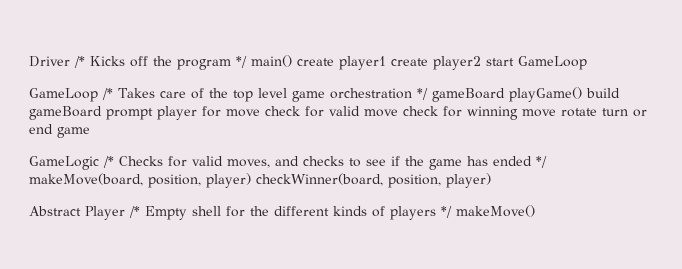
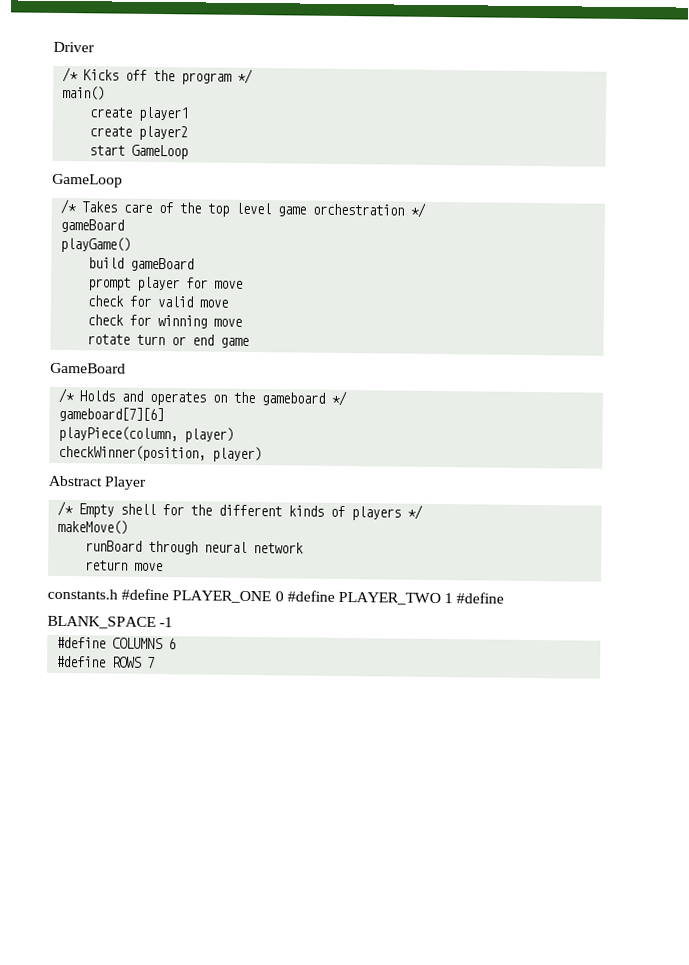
- Driver /* Kicks off the program */ main() create player1 create player2 start GameLoop
- GameLoop /* Takes care of the top level game orchestration */ gameBoard playGame() build gameBoard prompt player for move check for valid move check for winning move rotate turn or end game
+ Driver
+ /* Kicks off the program */
+ main()
+ create player1
+ create player2
+ start GameLoop
+ GameLoop
+ /* Takes care of the top level game orchestration */
+ gameBoard
+ playGame()
+ build gameBoard
+ prompt player for move
+ check for valid move
+ check for winning move
+ rotate turn or end game
- GameLogic /* Checks for valid moves, and checks to see if the game has ended */ makeMove(board, position, player) checkWinner(board, position, player)
+ GameBoard
+ /* Holds and operates on the gameboard */
+ gameboard[7][6]
+ playPiece(column, player)
+ checkWinner(position, player)
- Abstract Player /* Empty shell for the different kinds of players */ makeMove()
+ Abstract Player
+ /* Empty shell for the different kinds of players */
+ makeMove()
+ runBoard through neural network
+ return move
+ constants.h #define PLAYER_ONE 0 #define PLAYER_TWO 1 #define BLANK_SPACE -1
+ #define COLUMNS 6
+ #define ROWS 7

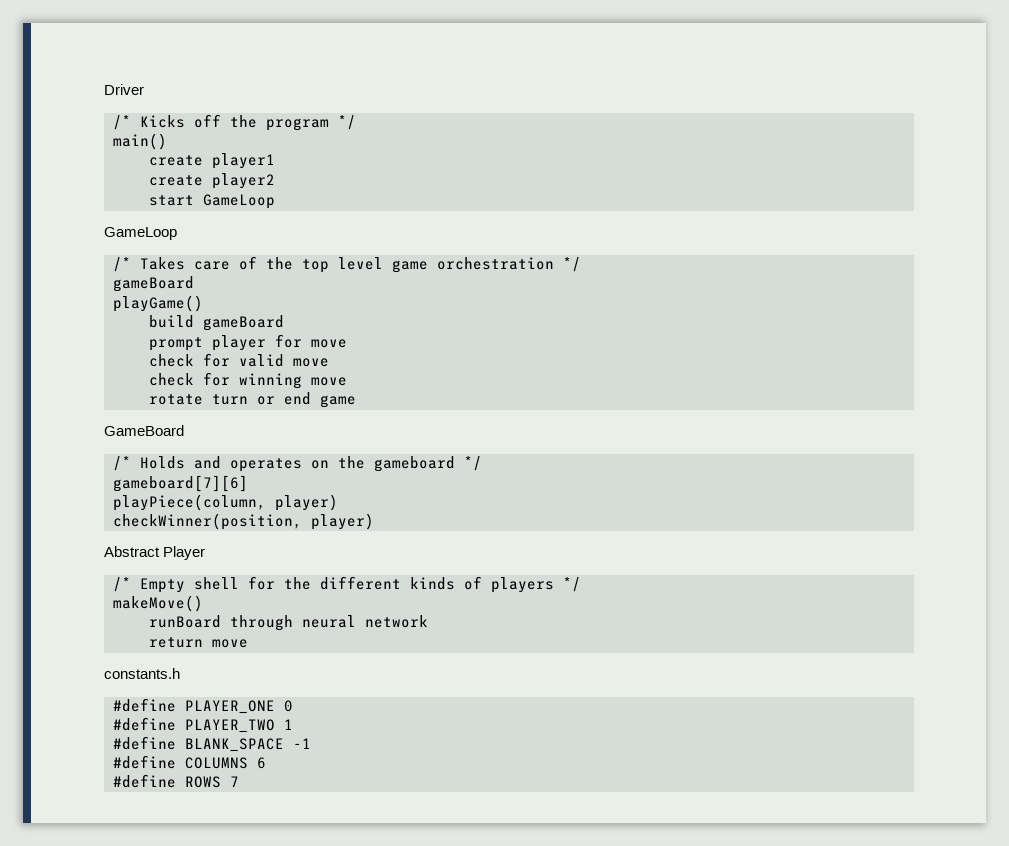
- constants.h #define PLAYER_ONE 0 #define PLAYER_TWO 1 #define BLANK_SPACE -1
+ constants.h
+ #define PLAYER_ONE 0
+ #define PLAYER_TWO 1
+ #define BLANK_SPACE -1

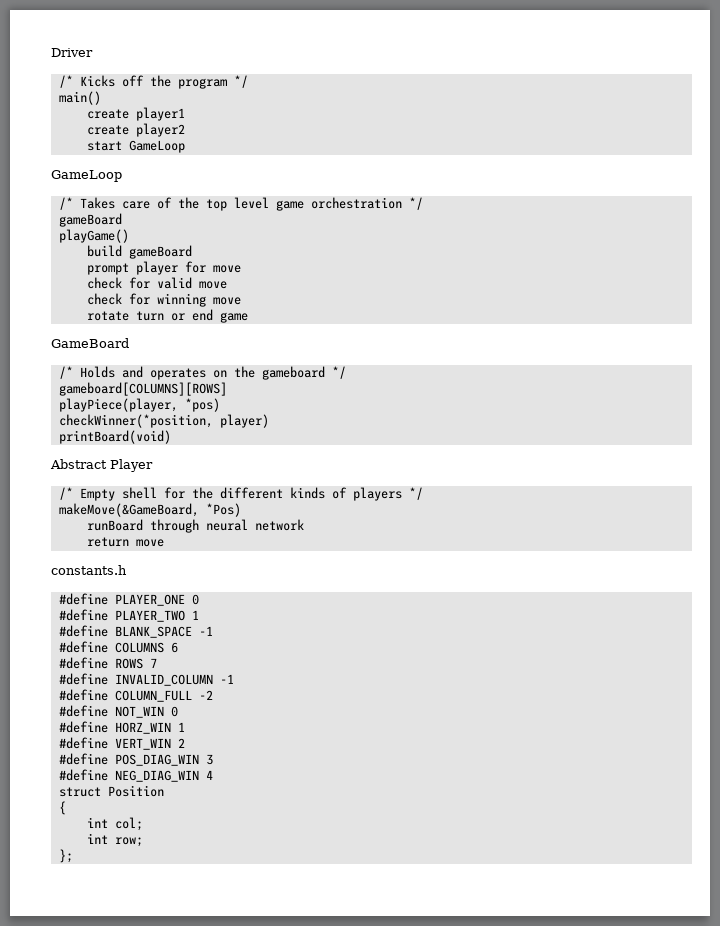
- gameboard[7][6]
- playPiece(column, player)
- checkWinner(position, player)
+ gameboard[COLUMNS][ROWS]
+ playPiece(player, *pos)
+ checkWinner(*position, player)
+ printBoard(void)
- makeMove()
+ makeMove(&GameBoard, *Pos)
+ #define INVALID_COLUMN -1
+ #define COLUMN_FULL -2
+ #define NOT_WIN 0
+ #define HORZ_WIN 1
+ #define VERT_WIN 2
+ #define POS_DIAG_WIN 3
+ #define NEG_DIAG_WIN 4
+ struct Position
+ {
+ int col;
+ int row;
+ };

